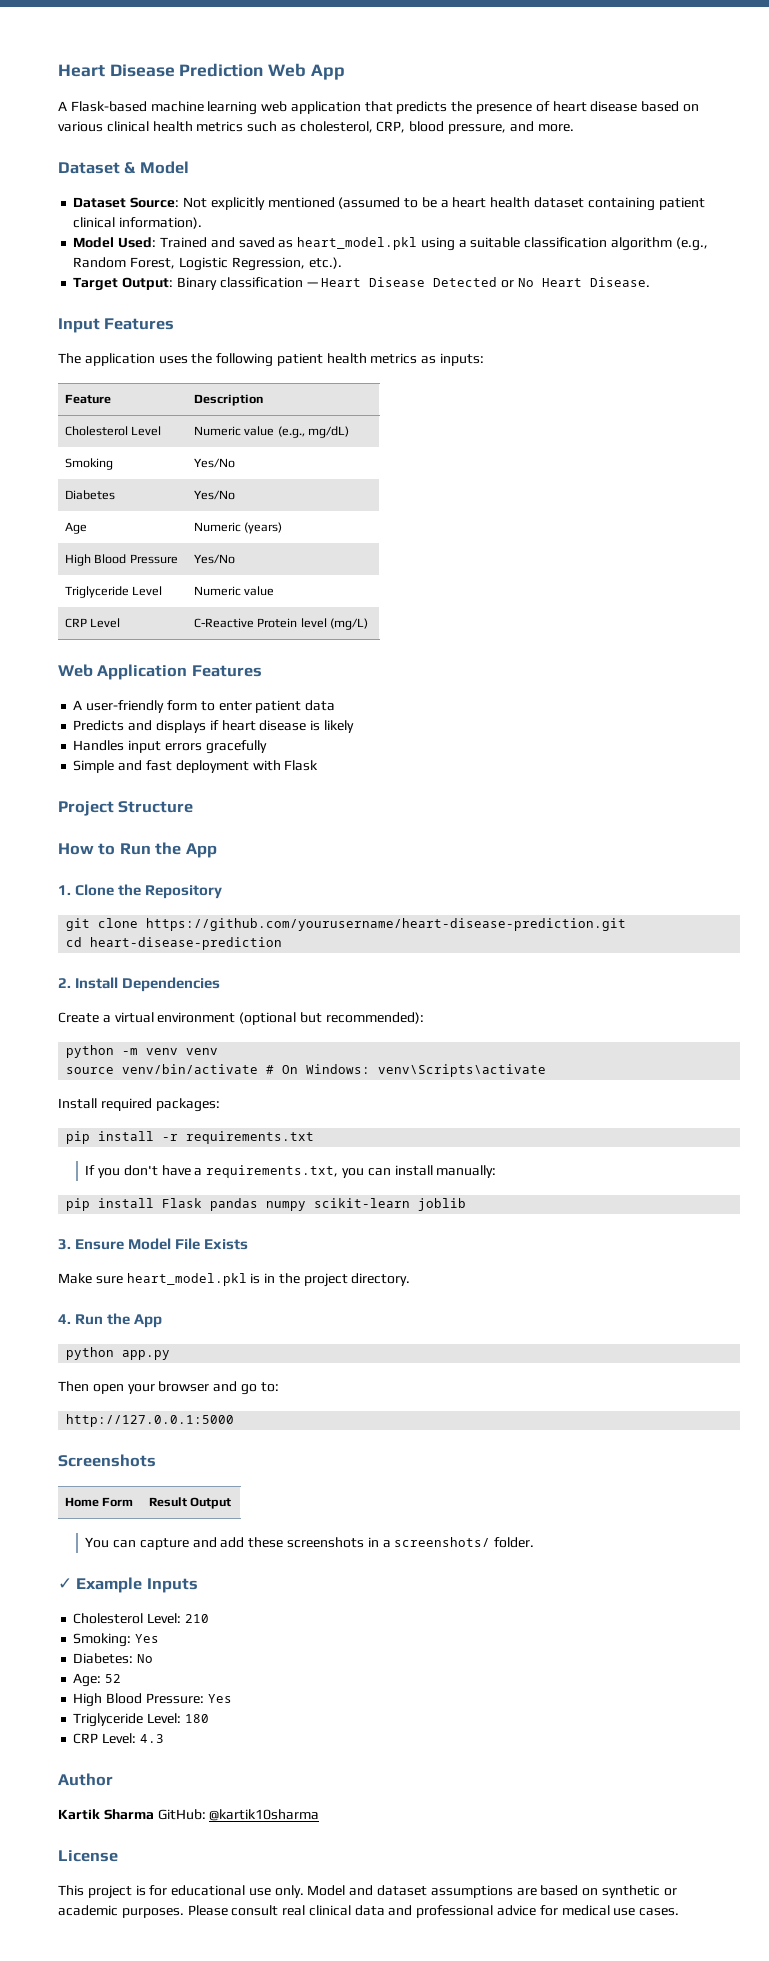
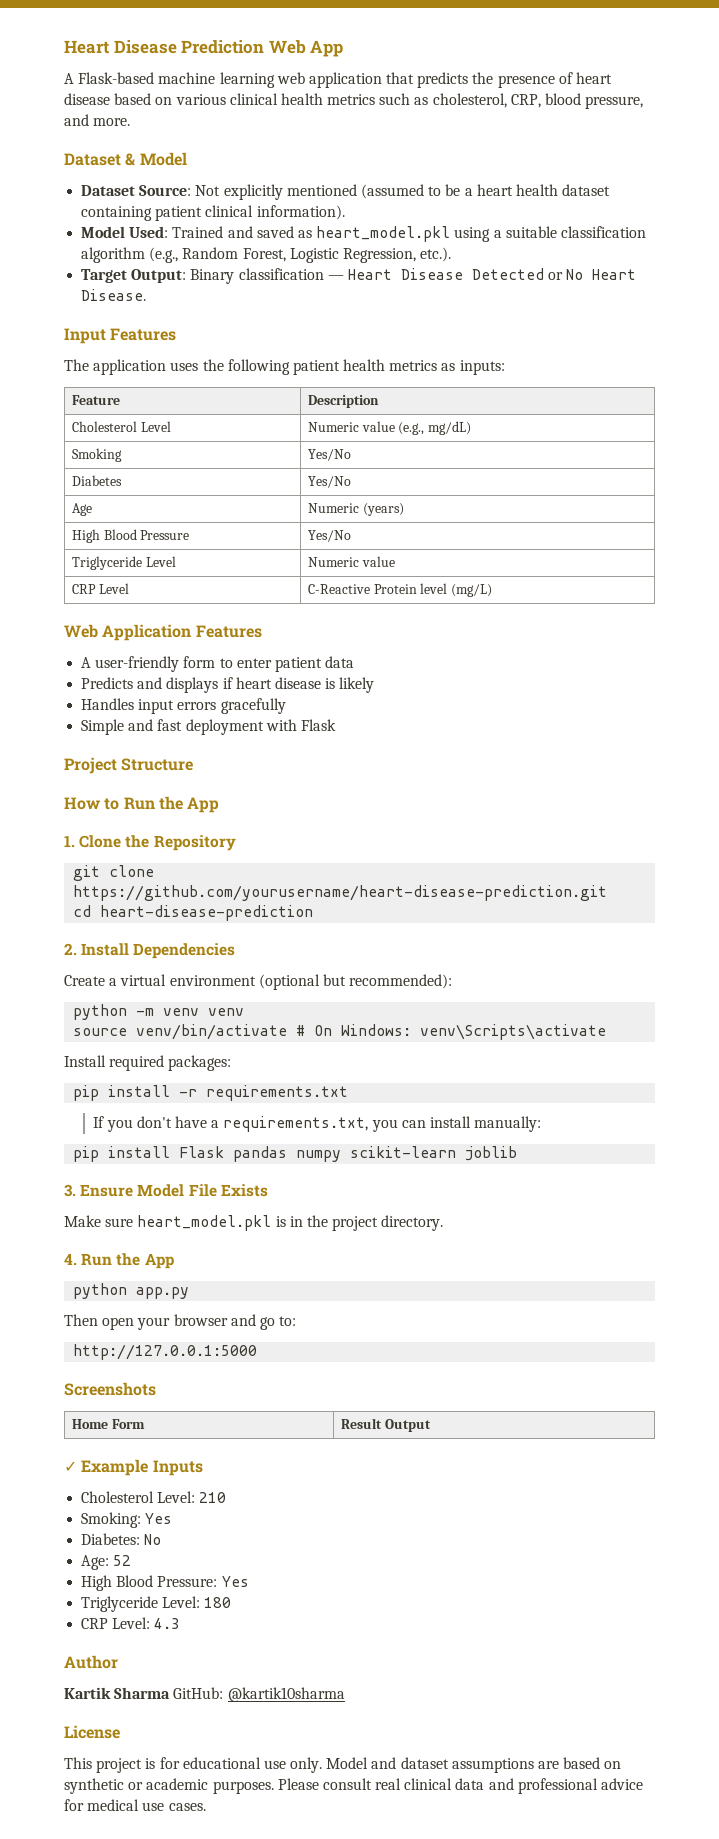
- You can capture and add these screenshots in a screenshots/ folder.

